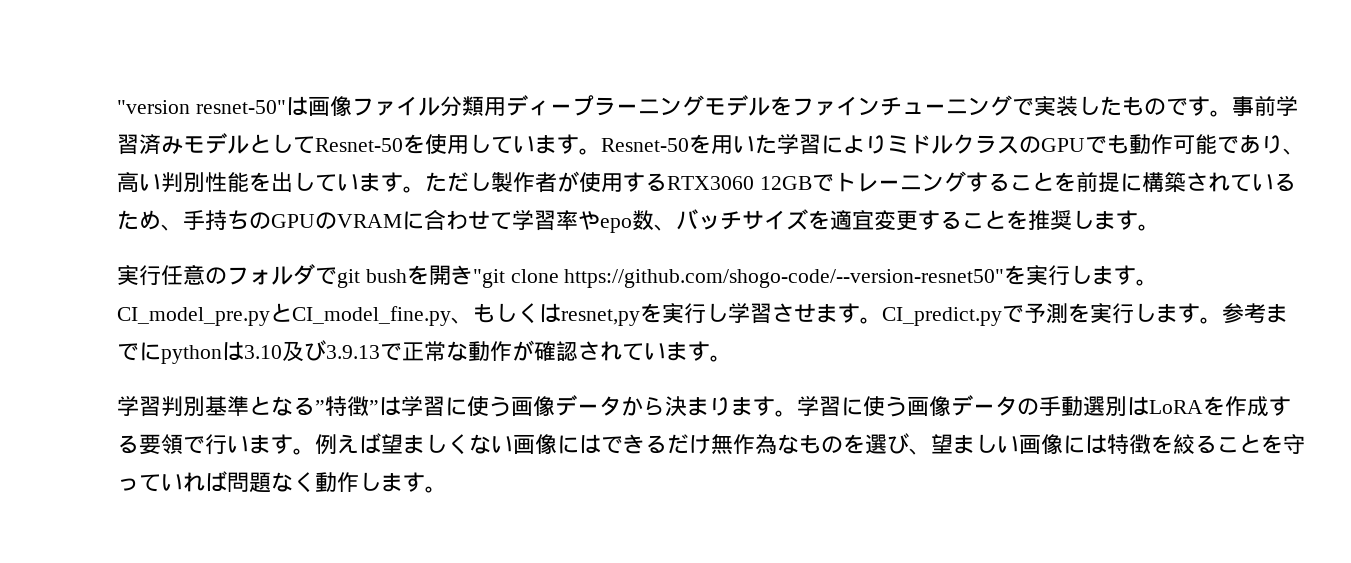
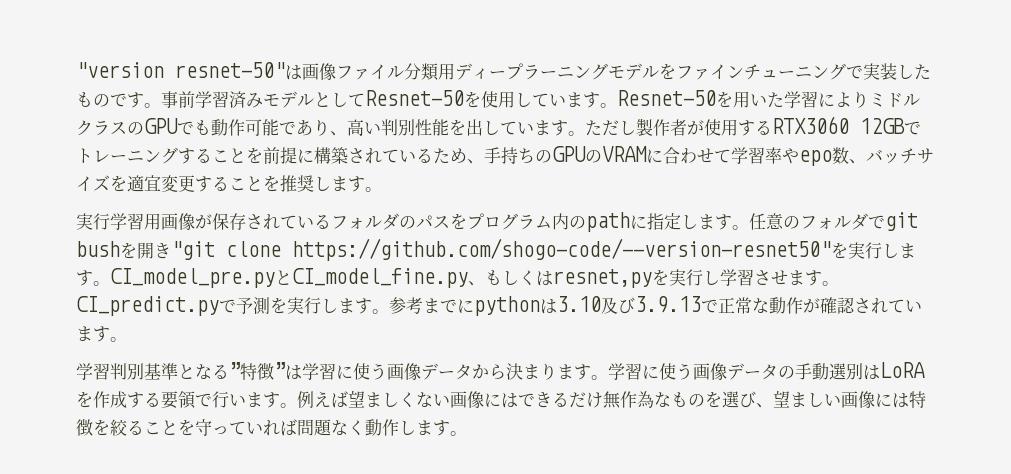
- 実行任意のフォルダでgit bushを開き"git clone https://github.com/shogo-code/--version-resnet50"を実行します。
+ 実行学習用画像が保存されているフォルダのパスをプログラム内のpathに指定します。任意のフォルダでgit bushを開き"git clone https://github.com/shogo-code/--version-resnet50"を実行します。

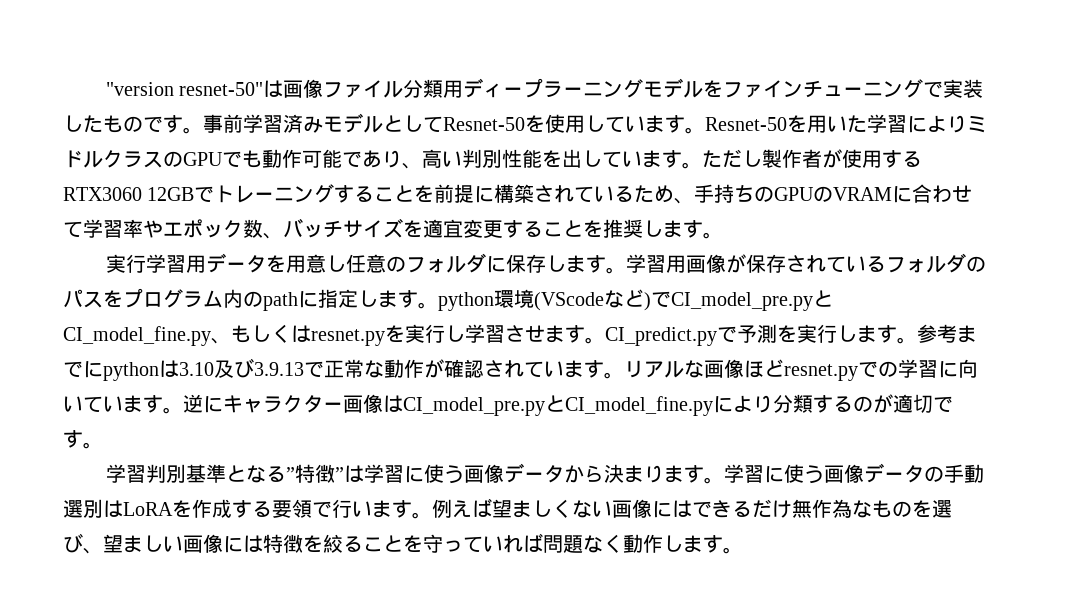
- ただし製作者が使用するRTX3060 12GBでトレーニングすることを前提に構築されているため、手持ちのGPUのVRAMに合わせて学習率やepo数、バッチサイズを適宜変更することを推奨します。
+ ただし製作者が使用するRTX3060 12GBでトレーニングすることを前提に構築されているため、手持ちのGPUのVRAMに合わせて学習率やエポック数、バッチサイズを適宜変更することを推奨します。
- 実行学習用画像が保存されているフォルダのパスをプログラム内のpathに指定します。任意のフォルダでgit bushを開き"git clone https://github.com/shogo-code/--version-resnet50"を実行します。CI_model_pre.pyとCI_model_fine.py、もしくはresnet,pyを実行し学習させます。
+ 実行学習用データを用意し任意のフォルダに保存します。学習用画像が保存されているフォルダのパスをプログラム内のpathに指定します。python環境(VScodeなど)でCI_model_pre.pyとCI_model_fine.py、もしくはresnet.pyを実行し学習させます。
+ リアルな画像ほどresnet.pyでの学習に向いています。逆にキャラクター画像はCI_model_pre.pyとCI_model_fine.pyにより分類するのが適切です。

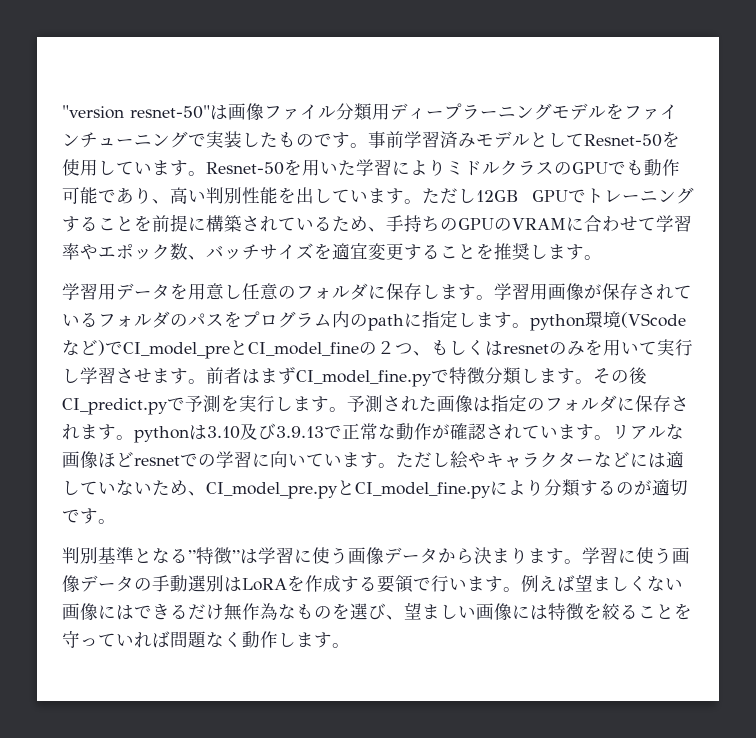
- ただし製作者が使用するRTX3060 12GBでトレーニングすることを前提に構築されているため、手持ちのGPUのVRAMに合わせて学習率やエポック数、バッチサイズを適宜変更することを推奨します。
+ ただし12GB GPUでトレーニングすることを前提に構築されているため、手持ちのGPUのVRAMに合わせて学習率やエポック数、バッチサイズを適宜変更することを推奨します。
- 実行学習用データを用意し任意のフォルダに保存します。
+ 学習用データを用意し任意のフォルダに保存します。
- 学習用画像が保存されているフォルダのパスをプログラム内のpathに指定します。python環境(VScodeなど)でCI_model_pre.pyとCI_model_fine.py、もしくはresnet.pyを実行し学習させます。
+ 学習用画像が保存されているフォルダのパスをプログラム内のpathに指定します。python環境(VScodeなど)でCI_model_preとCI_model_fineの２つ、もしくはresnetのみを用いて実行し学習させます。
- CI_predict.pyで予測を実行します。
+ 前者はまずCI_model_fine.pyで特徴分類します。その後CI_predict.pyで予測を実行します。
- 参考までにpythonは3.10及び3.9.13で正常な動作が確認されています。
+ 予測された画像は指定のフォルダに保存されます。pythonは3.10及び3.9.13で正常な動作が確認されています。
- リアルな画像ほどresnet.pyでの学習に向いています。
+ リアルな画像ほどresnetでの学習に向いています。
- 逆にキャラクター画像はCI_model_pre.pyとCI_model_fine.pyにより分類するのが適切です。
+ ただし絵やキャラクターなどには適していないため、CI_model_pre.pyとCI_model_fine.pyにより分類するのが適切です。
- 学習判別基準となる”特徴”は学習に使う画像データから決まります。
+ 判別基準となる”特徴”は学習に使う画像データから決まります。

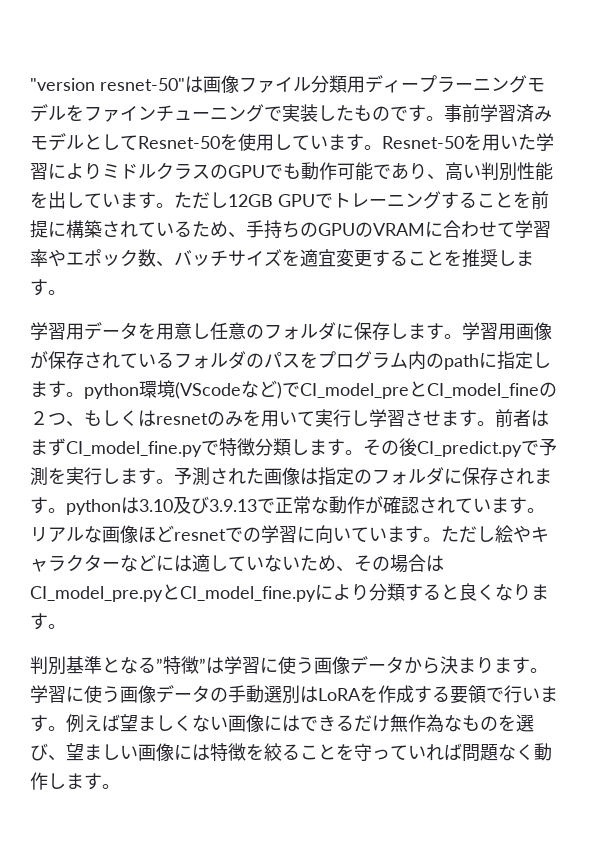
- ただし絵やキャラクターなどには適していないため、CI_model_pre.pyとCI_model_fine.pyにより分類するのが適切です。
+ ただし絵やキャラクターなどには適していないため、その場合はCI_model_pre.pyとCI_model_fine.pyにより分類すると良くなります。

